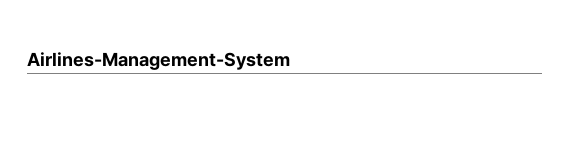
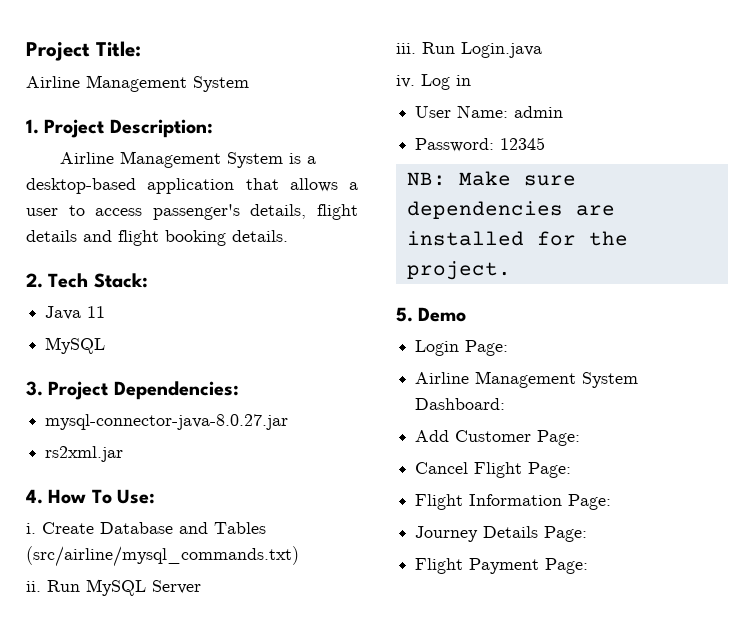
- Airlines-Management-System
+ Project Title:
+ Airline Management System
+ 1. Project Description:
+ Airline Management System is a desktop-based application that allows a user to access passenger's details, flight details and flight booking details.
+ 2. Tech Stack:
+ Java 11
+ MySQL
+ 3. Project Dependencies:
+ mysql-connector-java-8.0.27.jar
+ rs2xml.jar
+ 4. How To Use:
+ i. Create Database and Tables (src/airline/mysql_commands.txt)
+ ii. Run MySQL Server
+ iii. Run Login.java
+ iv. Log in
+ User Name: admin
+ Password: 12345
+ NB: Make sure dependencies are installed for the project.
+ 5. Demo
+ Login Page:
+ Airline Management System Dashboard:
+ Add Customer Page:
+ Cancel Flight Page:
+ Flight Information Page:
+ Journey Details Page:
+ Flight Payment Page:

